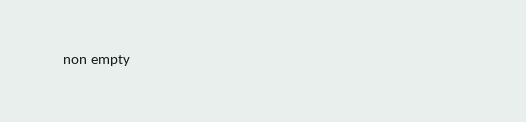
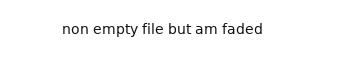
- non empty
+ non empty file but am faded

